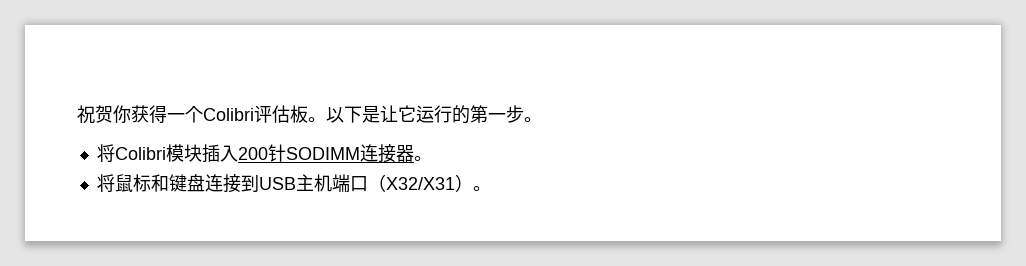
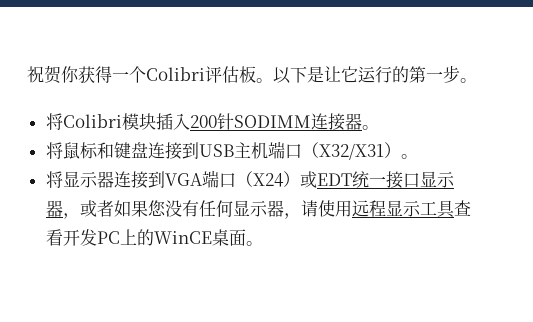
+ 将显示器连接到VGA端口（X24）或EDT统一接口显示器，或者如果您没有任何显示器，请使用远程显示工具查看开发PC上的WinCE桌面。

